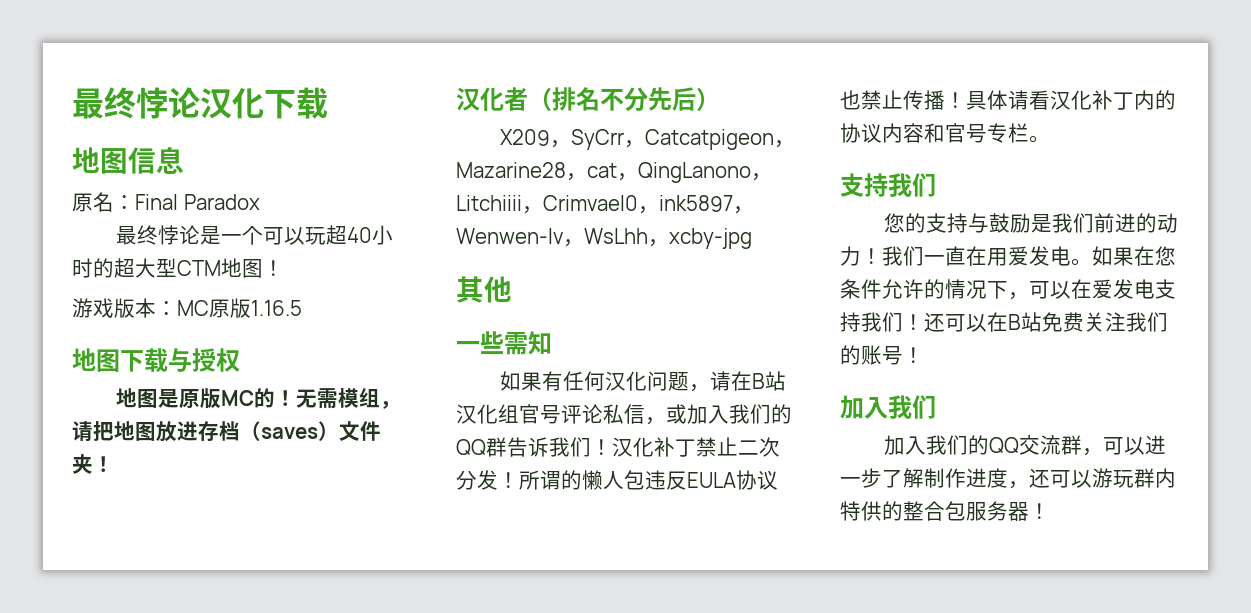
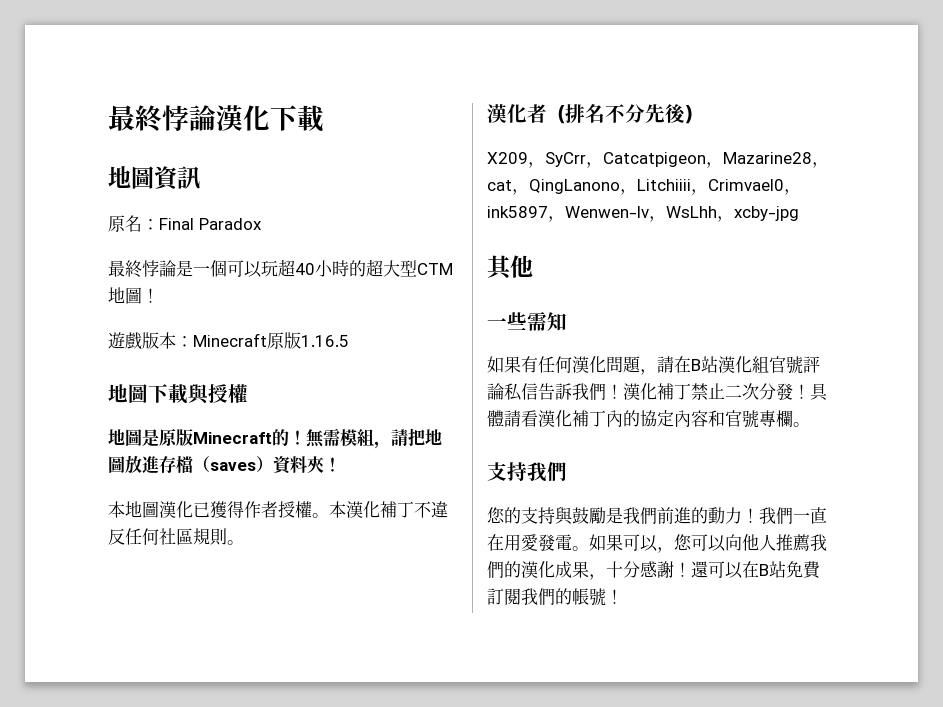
- 最终悖论汉化下载
- 地图信息
+ 最終悖論漢化下載
+ 地圖資訊
- 最终悖论是一个可以玩超40小时的超大型CTM地图！
- 游戏版本：MC原版1.16.5
+ 最終悖論是一個可以玩超40小時的超大型CTM地圖！
+ 遊戲版本：Minecraft原版1.16.5
- 地图下载与授权
- 地图是原版MC的！无需模组，请把地图放进存档（saves）文件夹！
- 汉化者（排名不分先后）
+ 地圖下載與授權
+ 地圖是原版Minecraft的！無需模組，請把地圖放進存檔（saves）資料夾！
+ 本地圖漢化已獲得作者授權。本漢化補丁不違反任何社區規則。
+ 漢化者（排名不分先後）
- 如果有任何汉化问题，请在B站汉化组官号评论私信，或加入我们的QQ群告诉我们！汉化补丁禁止二次分发！所谓的懒人包违反EULA协议也禁止传播！具体请看汉化补丁内的协议内容和官号专栏。
- 支持我们
+ 如果有任何漢化問題，請在B站漢化組官號評論私信告訴我們！漢化補丁禁止二次分發！具體請看漢化補丁內的協定內容和官號專欄。
+ 支持我們
- 您的支持与鼓励是我们前进的动力！我们一直在用爱发电。如果在您条件允许的情况下，可以在爱发电支持我们！还可以在B站免费关注我们的账号！
- 加入我们
- 加入我们的QQ交流群，可以进一步了解制作进度，还可以游玩群内特供的整合包服务器！
+ 您的支持與鼓勵是我們前進的動力！我們一直在用愛發電。如果可以，您可以向他人推薦我們的漢化成果，十分感謝！還可以在B站免費訂閱我們的帳號！

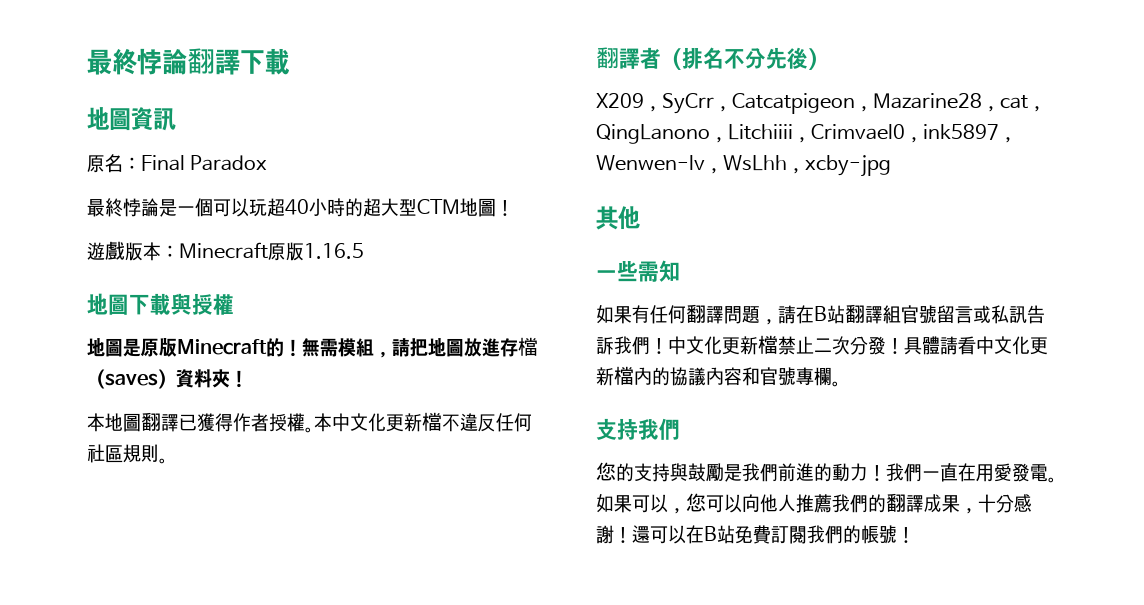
- 最終悖論漢化下載
+ 最終悖論翻譯下載
- 本地圖漢化已獲得作者授權。
+ 本地圖翻譯已獲得作者授權。
- 本漢化補丁不違反任何社區規則。
+ 本中文化更新檔不違反任何社區規則。
- 漢化者（排名不分先後）
+ 翻譯者（排名不分先後）
- 如果有任何漢化問題，請在B站漢化組官號評論私信告訴我們！漢化補丁禁止二次分發！
+ 如果有任何翻譯問題，請在B站翻譯組官號留言或私訊告訴我們！中文化更新檔禁止二次分發！
- 具體請看漢化補丁內的協定內容和官號專欄。
+ 具體請看中文化更新檔內的協議內容和官號專欄。
- 如果可以，您可以向他人推薦我們的漢化成果，十分感謝！
+ 如果可以，您可以向他人推薦我們的翻譯成果，十分感謝！

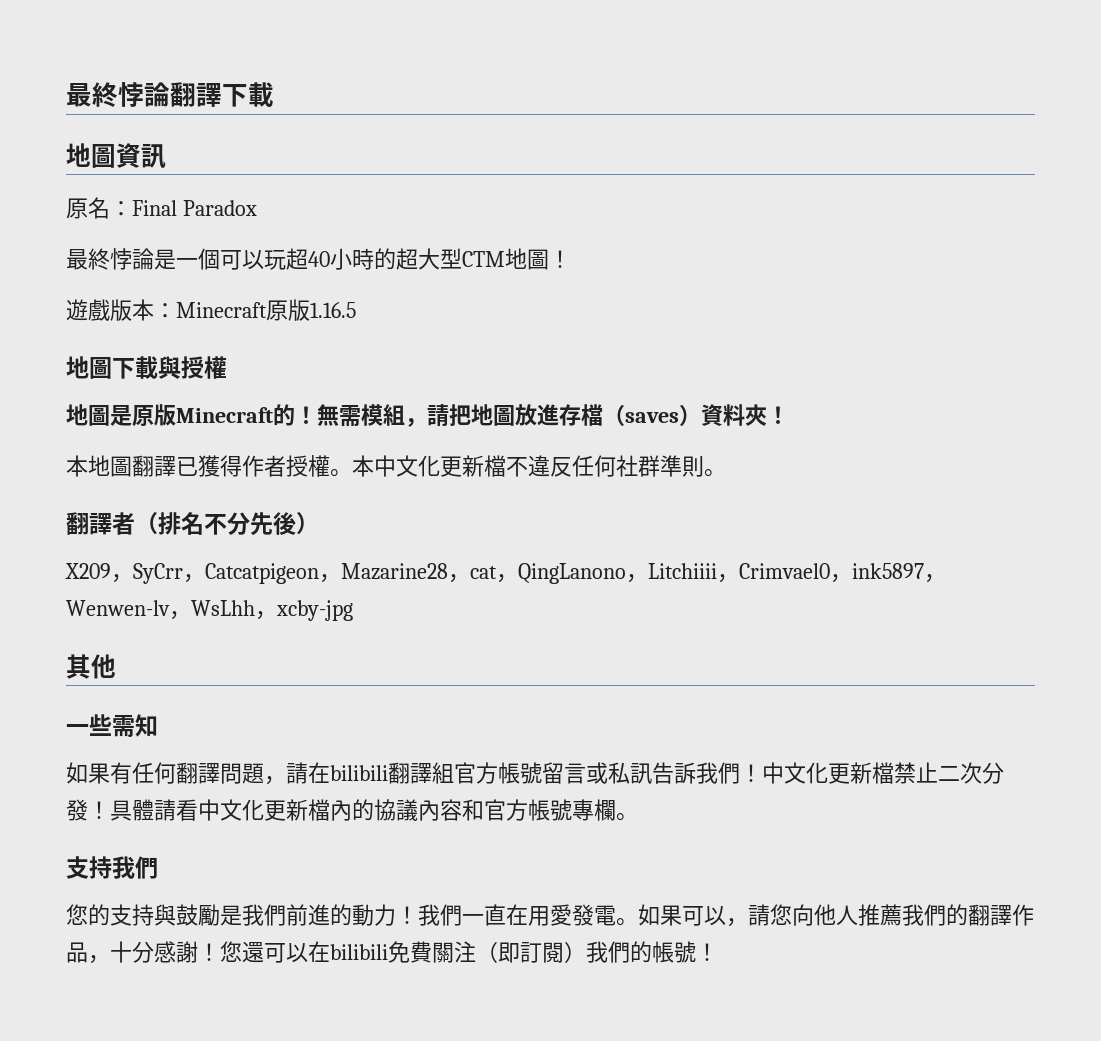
- 本中文化更新檔不違反任何社區規則。
+ 本中文化更新檔不違反任何社群準則。
- 如果有任何翻譯問題，請在B站翻譯組官號留言或私訊告訴我們！
+ 如果有任何翻譯問題，請在bilibili翻譯組官方帳號留言或私訊告訴我們！
- 具體請看中文化更新檔內的協議內容和官號專欄。
+ 具體請看中文化更新檔內的協議內容和官方帳號專欄。
- 如果可以，您可以向他人推薦我們的翻譯成果，十分感謝！
+ 如果可以，請您向他人推薦我們的翻譯作品，十分感謝！
- 還可以在B站免費訂閱我們的帳號！
+ 您還可以在bilibili免費關注（即訂閱）我們的帳號！

